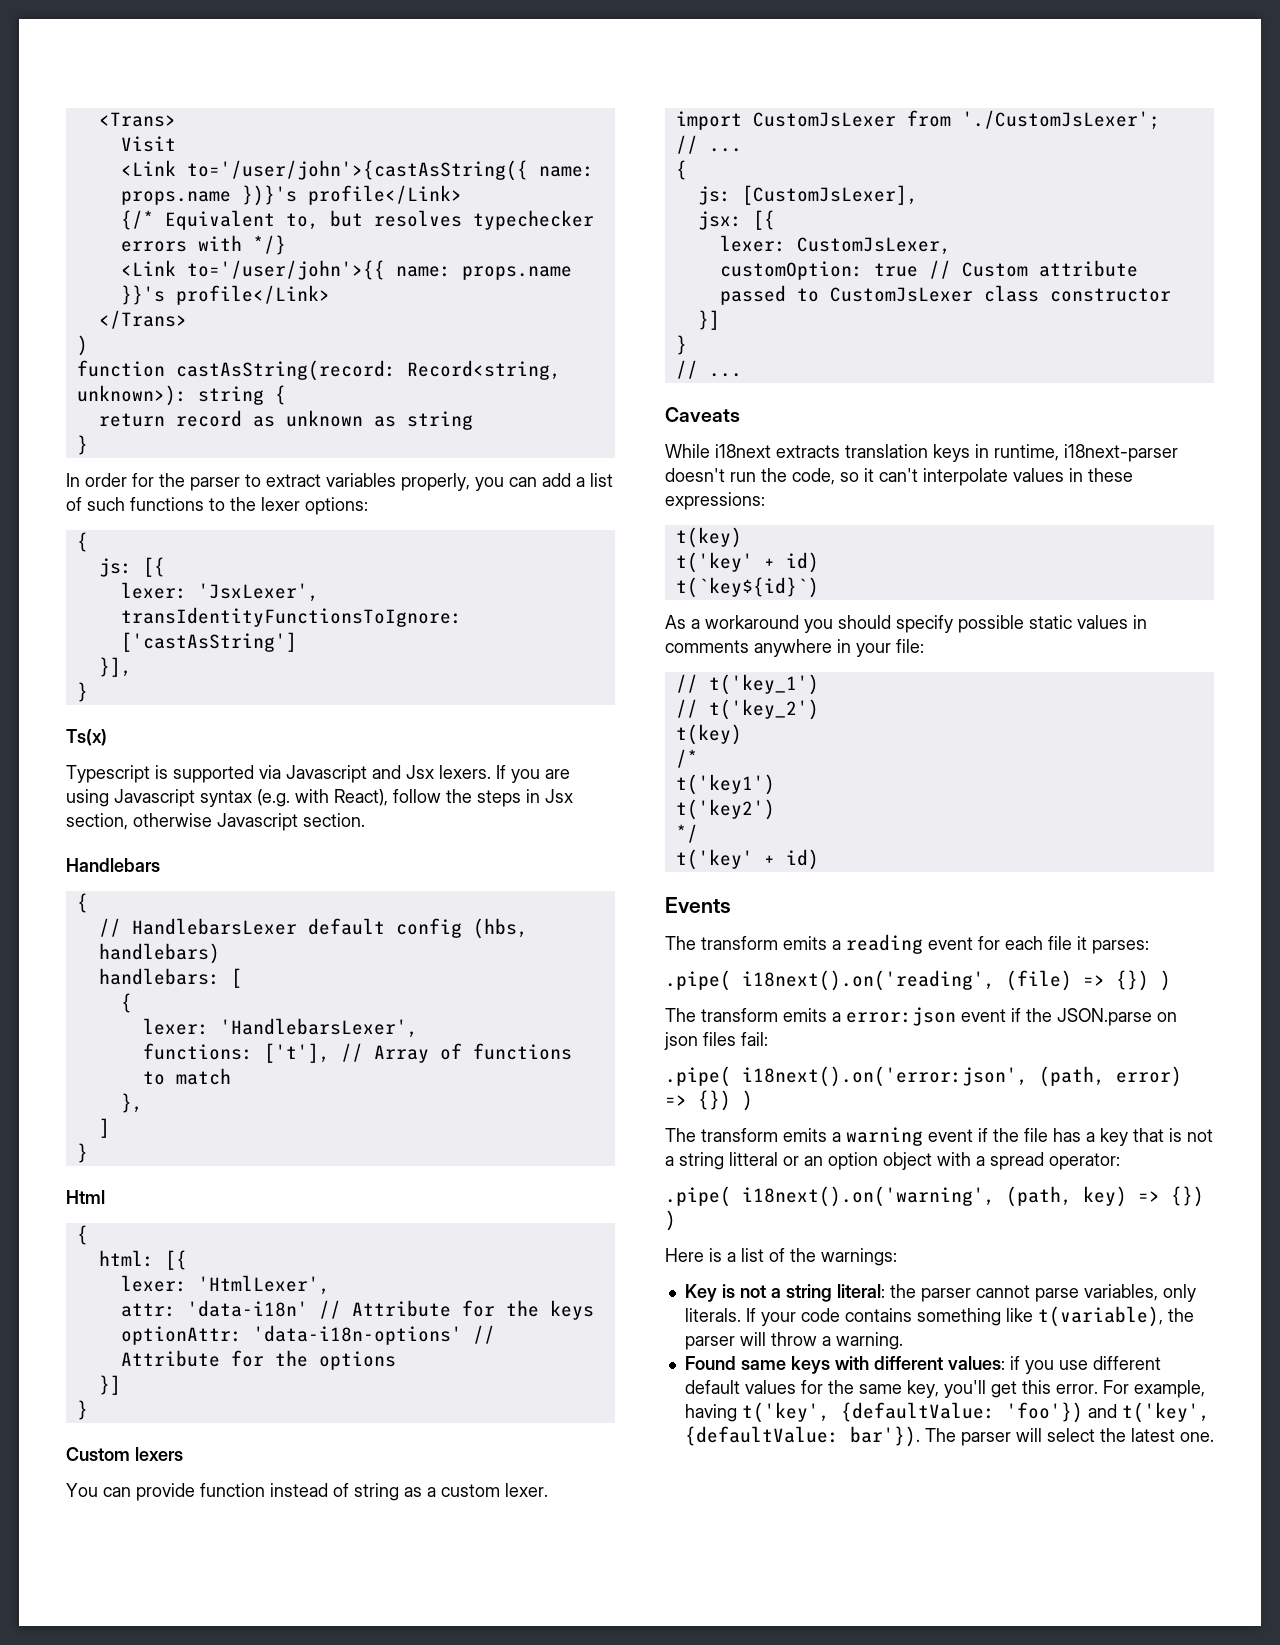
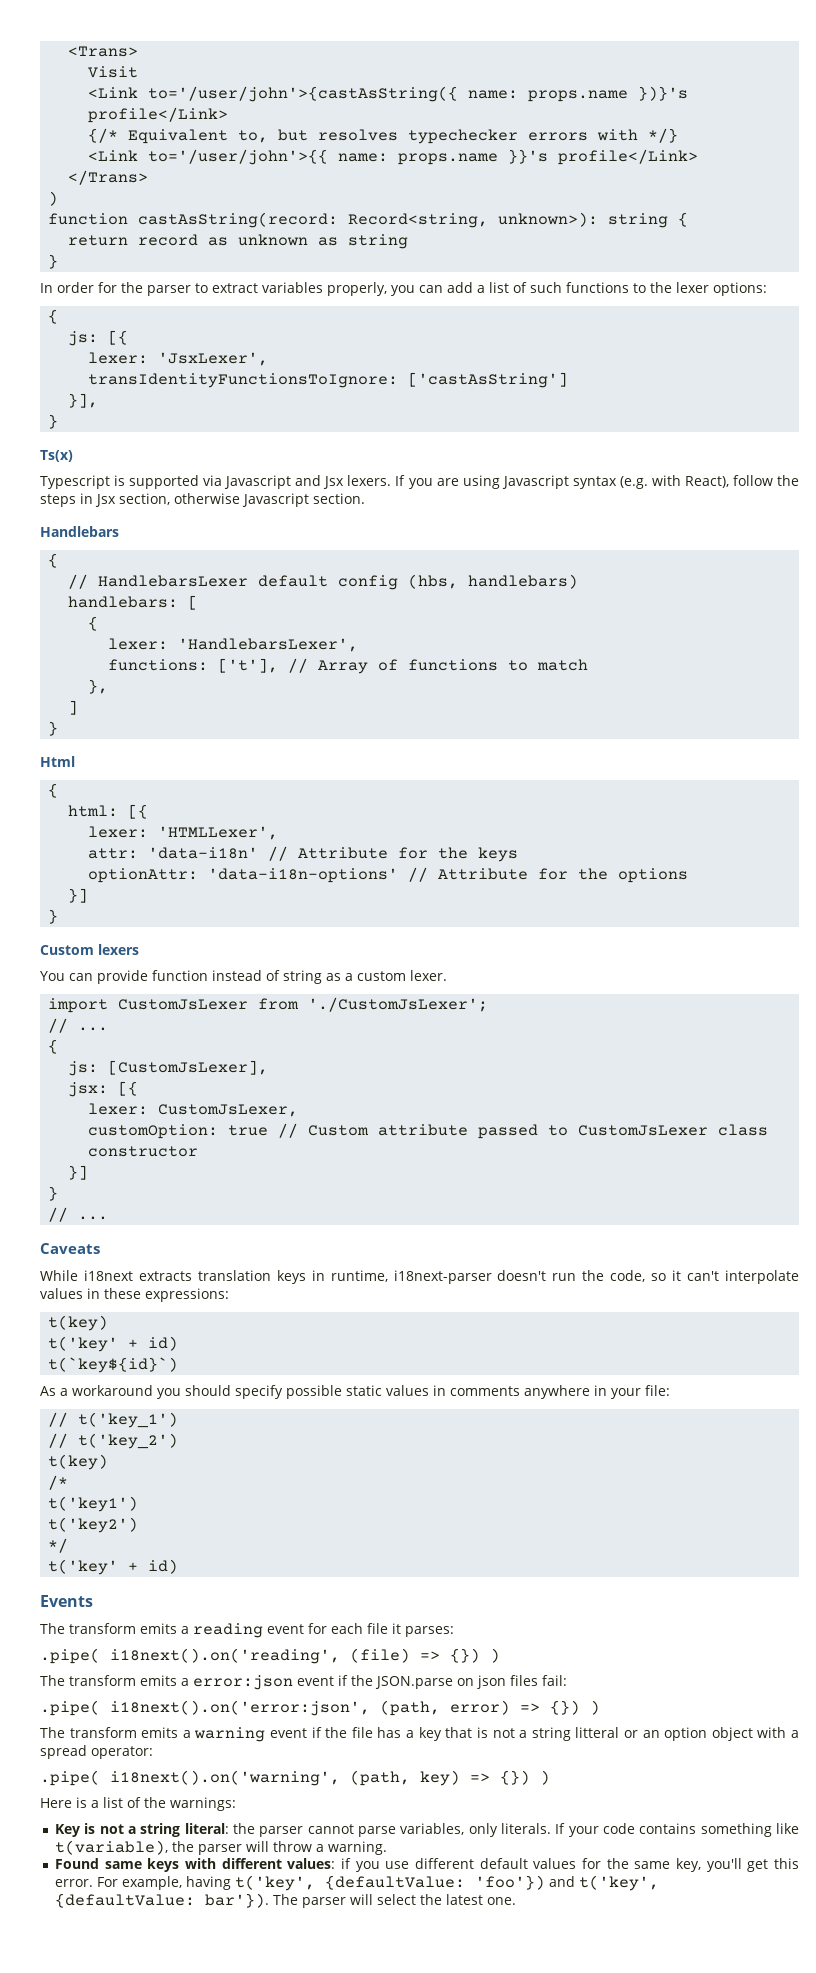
- lexer: 'HtmlLexer',
+ lexer: 'HTMLLexer',

